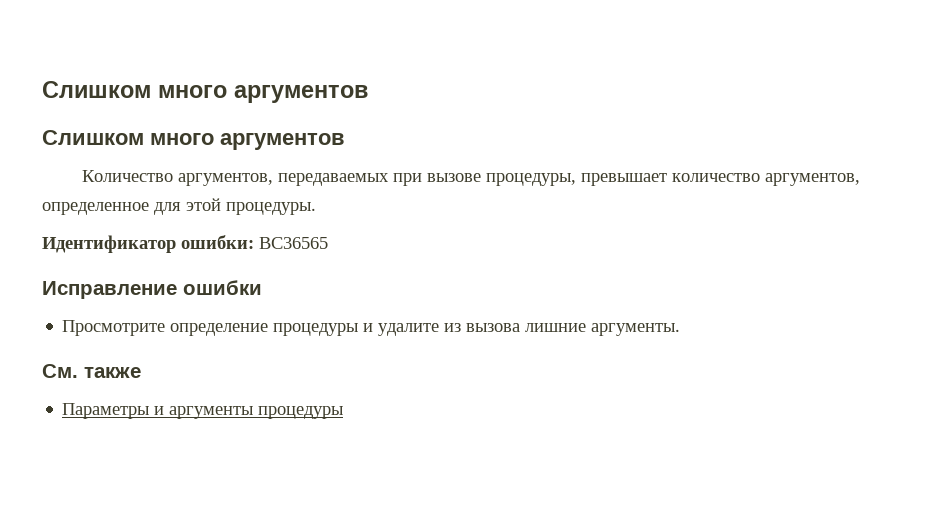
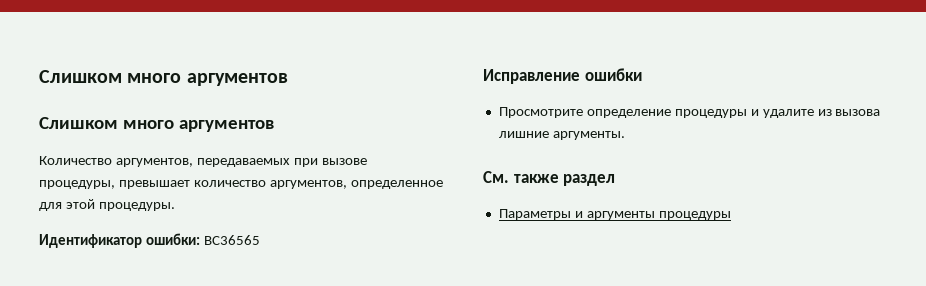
- См. также
+ См. также раздел

